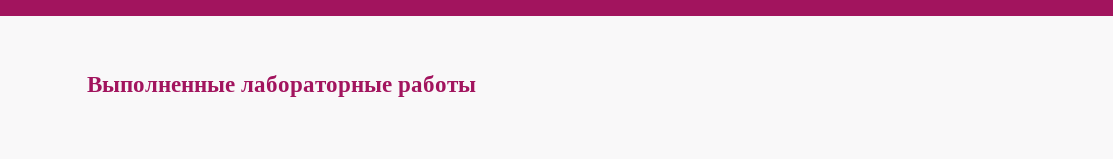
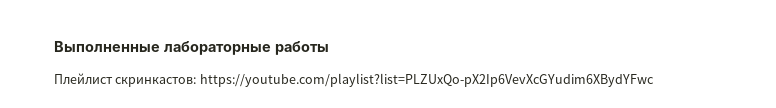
+ Плейлист скринкастов: https://youtube.com/playlist?list=PLZUxQo-pX2Ip6VevXcGYudim6XBydYFwc

